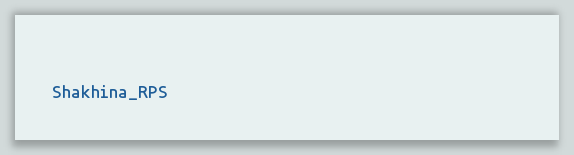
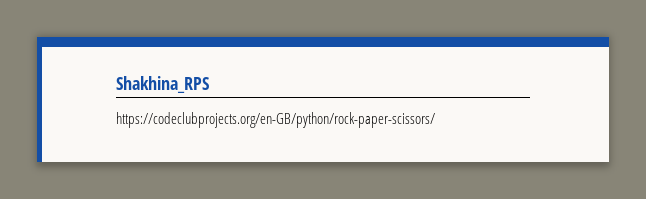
+ https://codeclubprojects.org/en-GB/python/rock-paper-scissors/

